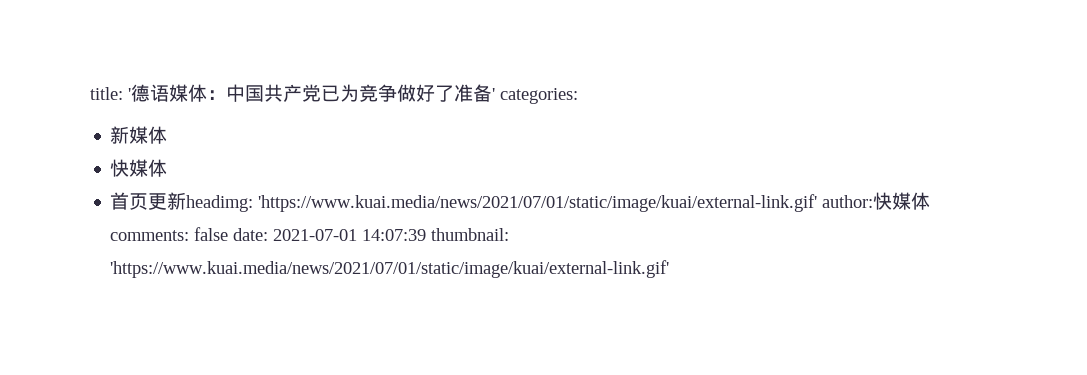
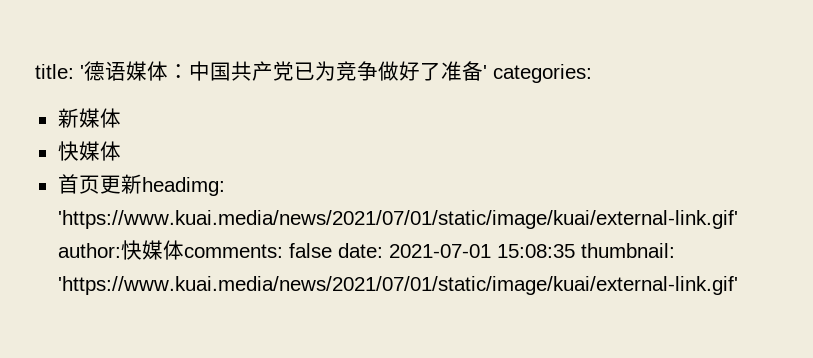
- 首页更新headimg: 'https://www.kuai.media/news/2021/07/01/static/image/kuai/external-link.gif' author:快媒体comments: false date: 2021-07-01 14:07:39 thumbnail: 'https://www.kuai.media/news/2021/07/01/static/image/kuai/external-link.gif'
+ 首页更新headimg: 'https://www.kuai.media/news/2021/07/01/static/image/kuai/external-link.gif' author:快媒体comments: false date: 2021-07-01 15:08:35 thumbnail: 'https://www.kuai.media/news/2021/07/01/static/image/kuai/external-link.gif'

